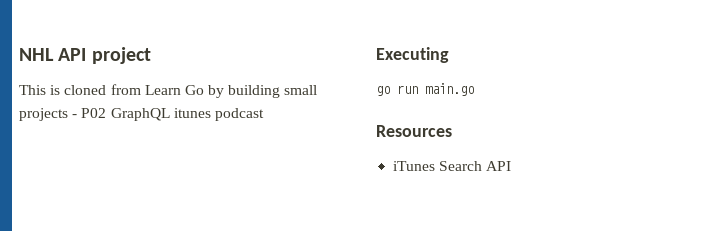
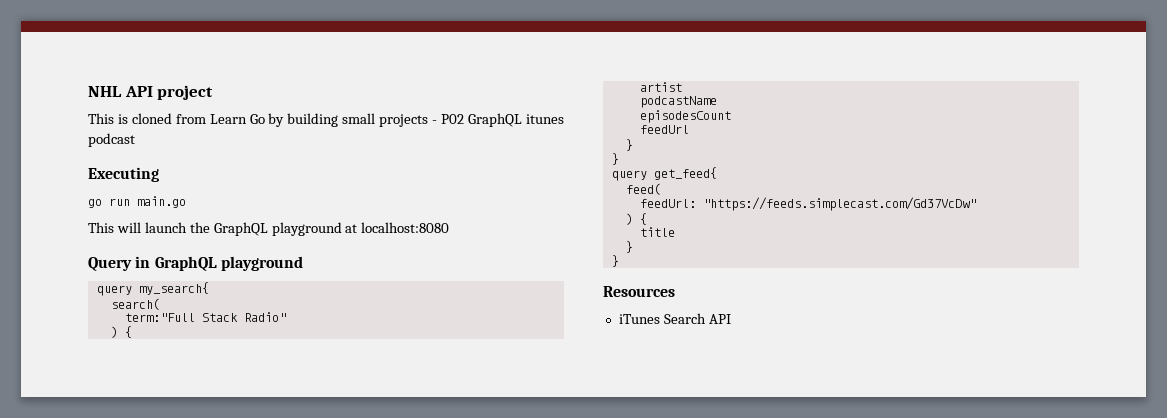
+ This will launch the GraphQL playground at localhost:8080
+ Query in GraphQL playground
+ query my_search{
+ search(
+ term:"Full Stack Radio"
+ ) {
+ artist
+ podcastName
+ episodesCount
+ feedUrl
+ }
+ }
+ query get_feed{
+ feed(
+ feedUrl: "https://feeds.simplecast.com/Gd37VcDw"
+ ) {
+ title
+ }
+ }

